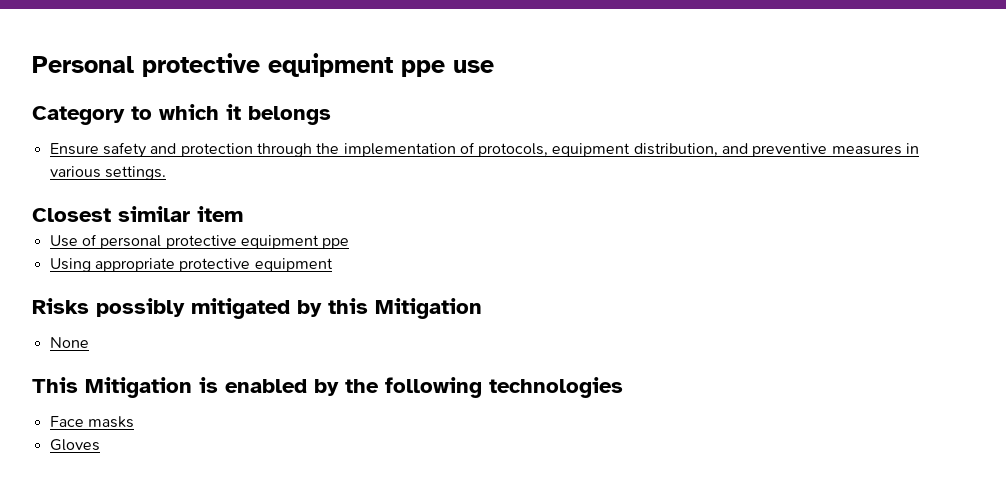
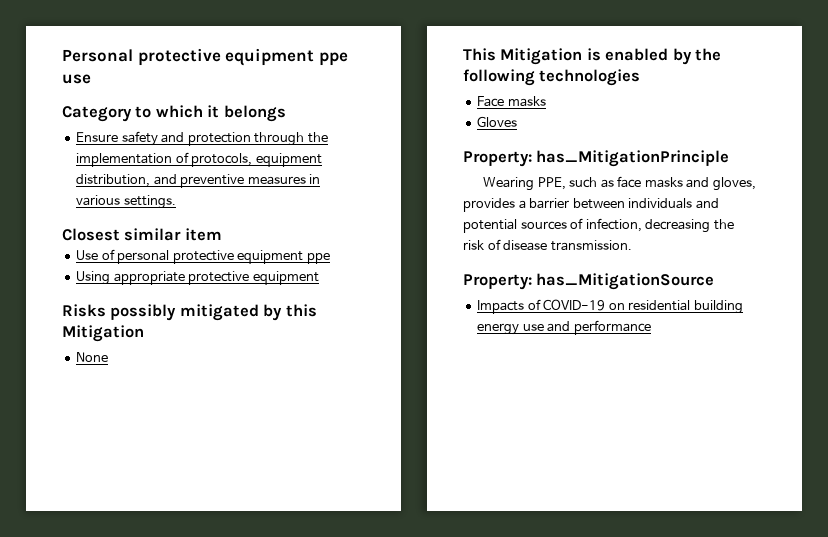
+ Property: has_MitigationPrinciple
+ Wearing PPE, such as face masks and gloves, provides a barrier between individuals and potential sources of infection, decreasing the risk of disease transmission.
+ Property: has_MitigationSource
+ Impacts of COVID-19 on residential building energy use and performance

